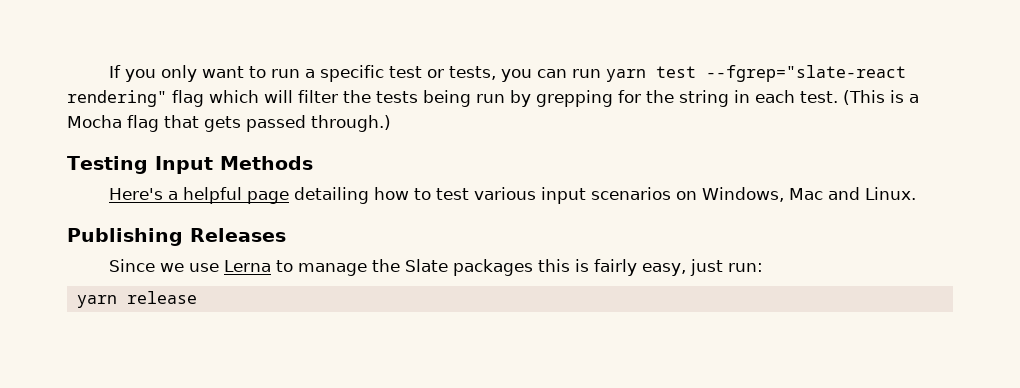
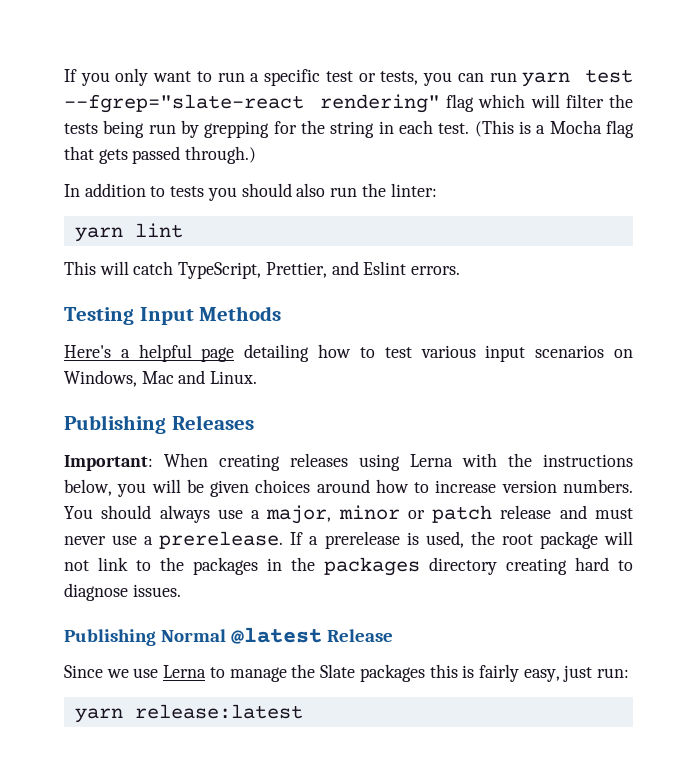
+ In addition to tests you should also run the linter:
+ yarn lint
+ This will catch TypeScript, Prettier, and Eslint errors.
+ Important: When creating releases using Lerna with the instructions below, you will be given choices around how to increase version numbers. You should always use a major, minor or patch release and must never use a prerelease. If a prerelease is used, the root package will not link to the packages in the packages directory creating hard to diagnose issues.
+ Publishing Normal @latest Release
- yarn release
+ yarn release:latest

